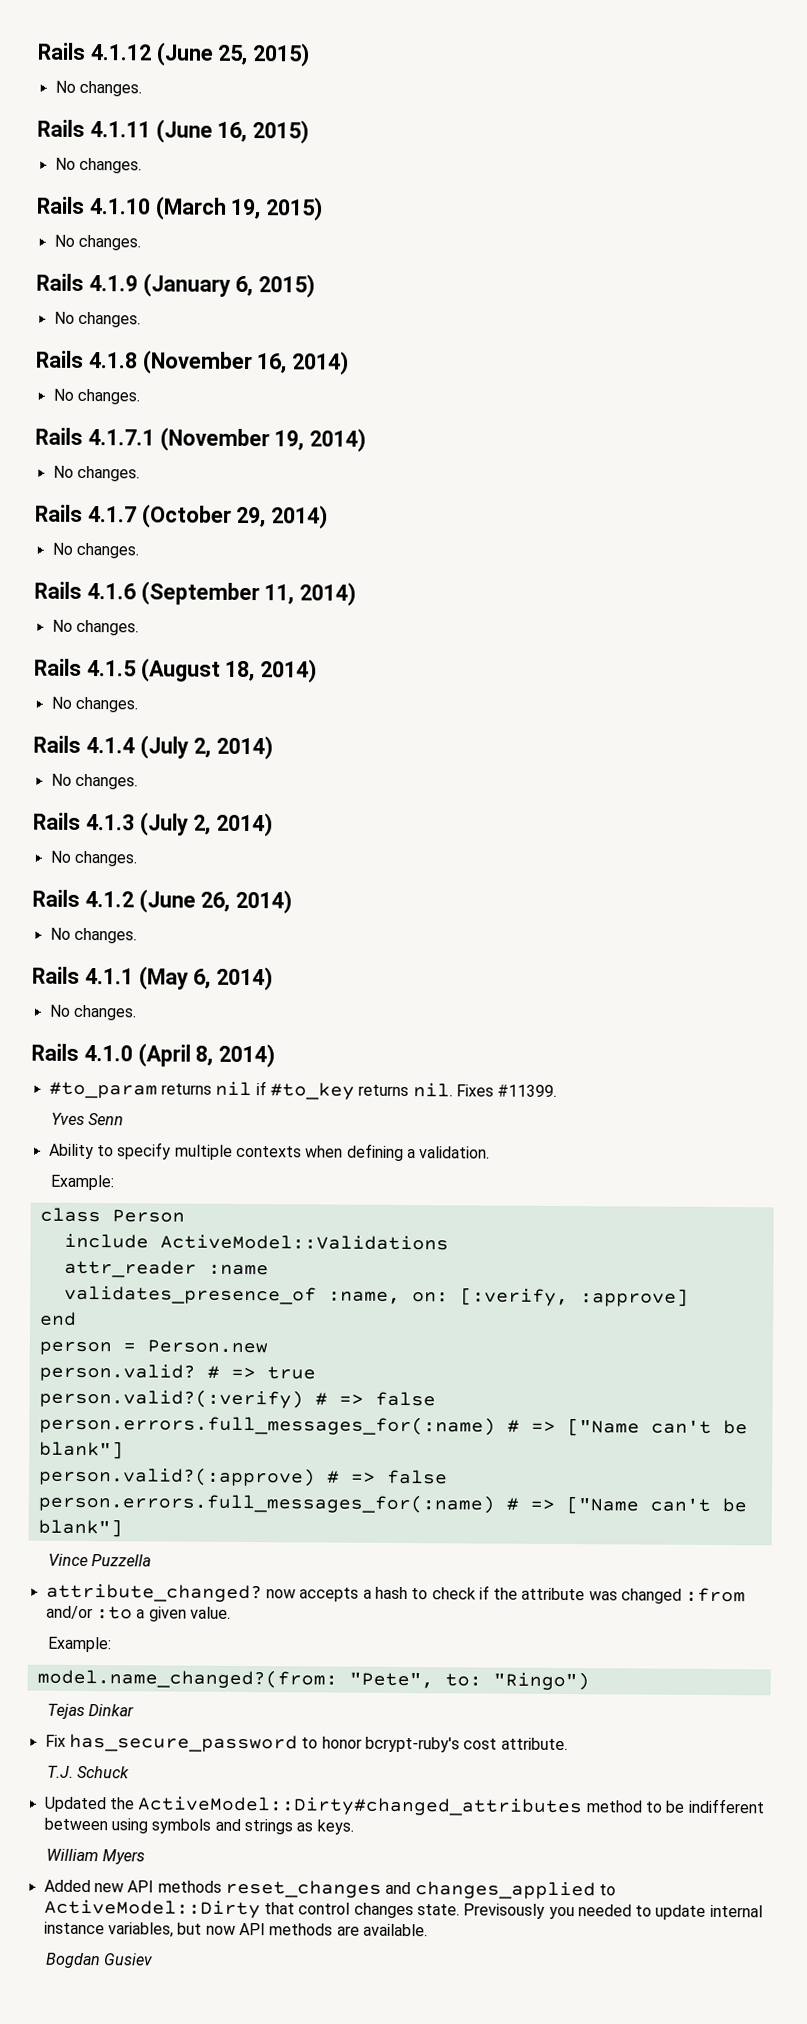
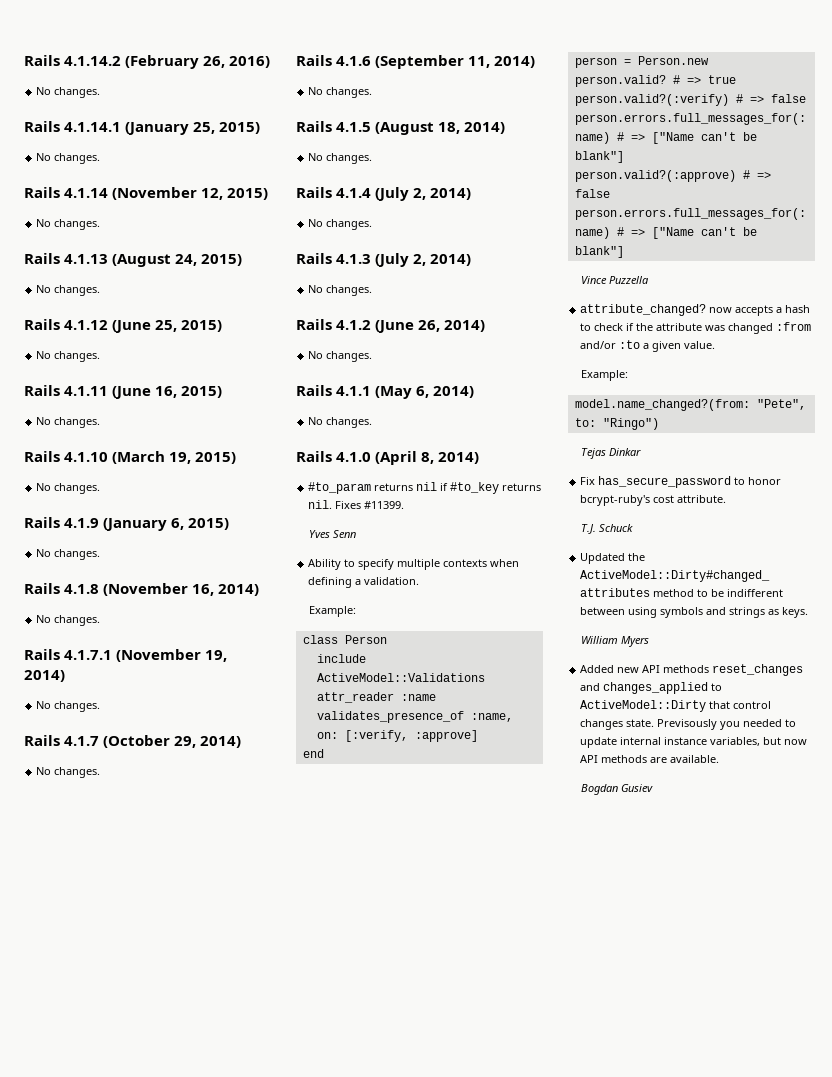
+ Rails 4.1.14.2 (February 26, 2016)
+ No changes.
+ Rails 4.1.14.1 (January 25, 2015)
+ No changes.
+ Rails 4.1.14 (November 12, 2015)
+ No changes.
+ Rails 4.1.13 (August 24, 2015)
+ No changes.

